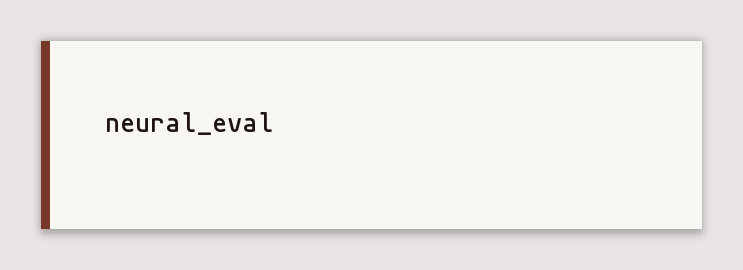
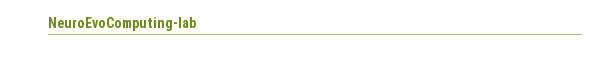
- neural_eval
+ NeuroEvoComputing-lab

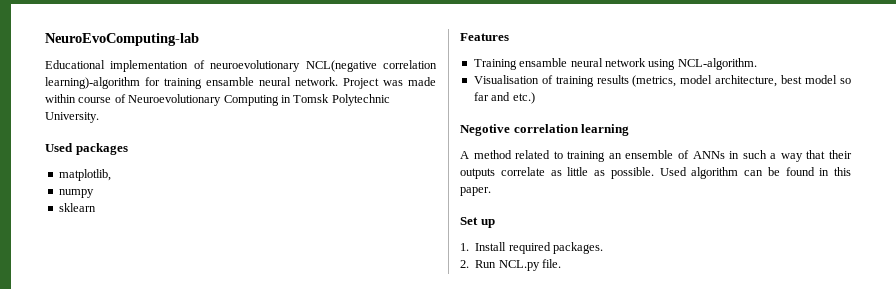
+ Educational implementation of neuroevolutionary NCL(negative correlation learning)-algorithm for training ensamble neural network. Project was made within course of Neuroevolutionary Computing in Tomsk Polytechnic University.
+ Used packages
+ matplotlib,
+ numpy
+ sklearn
+ Features
+ Training ensamble neural network using NCL-algorithm.
+ Visualisation of training results (metrics, model architecture, best model so far and etc.)
+ Negotive correlation learning
+ A method related to training an ensemble of ANNs in such a way that their outputs correlate as little as possible. Used algorithm can be found in this paper.
+ Set up
+ 1. Install required packages.
+ 2. Run NCL.py file.

